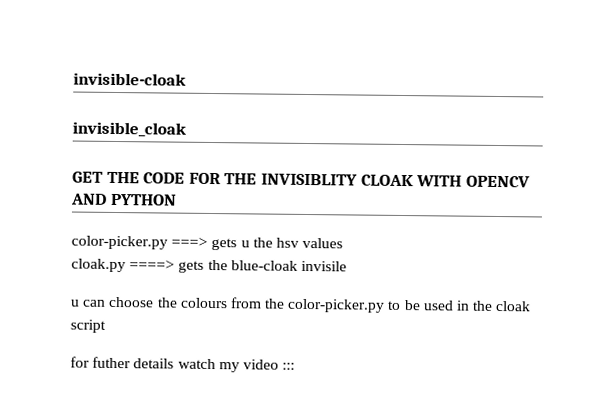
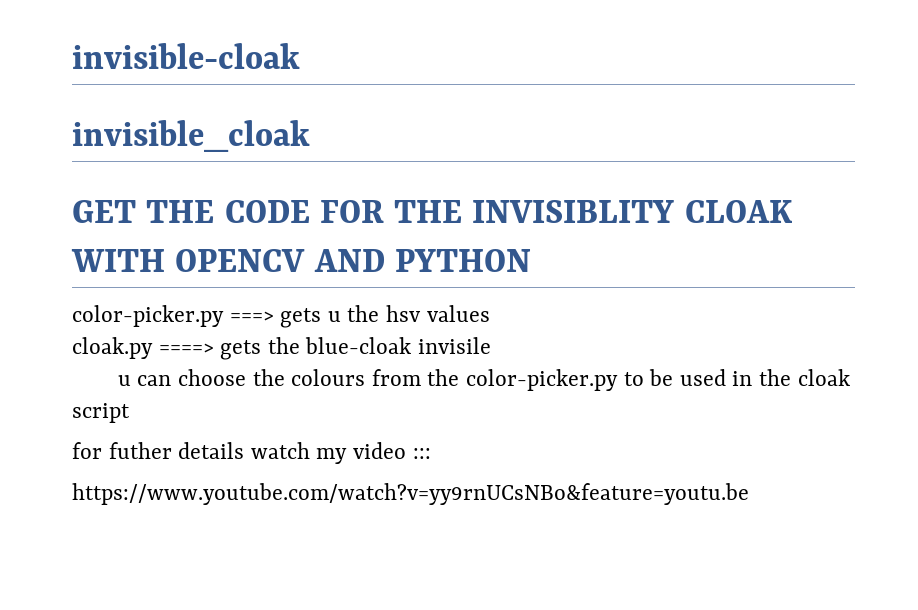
+ https://www.youtube.com/watch?v=yy9rnUCsNBo&feature=youtu.be

